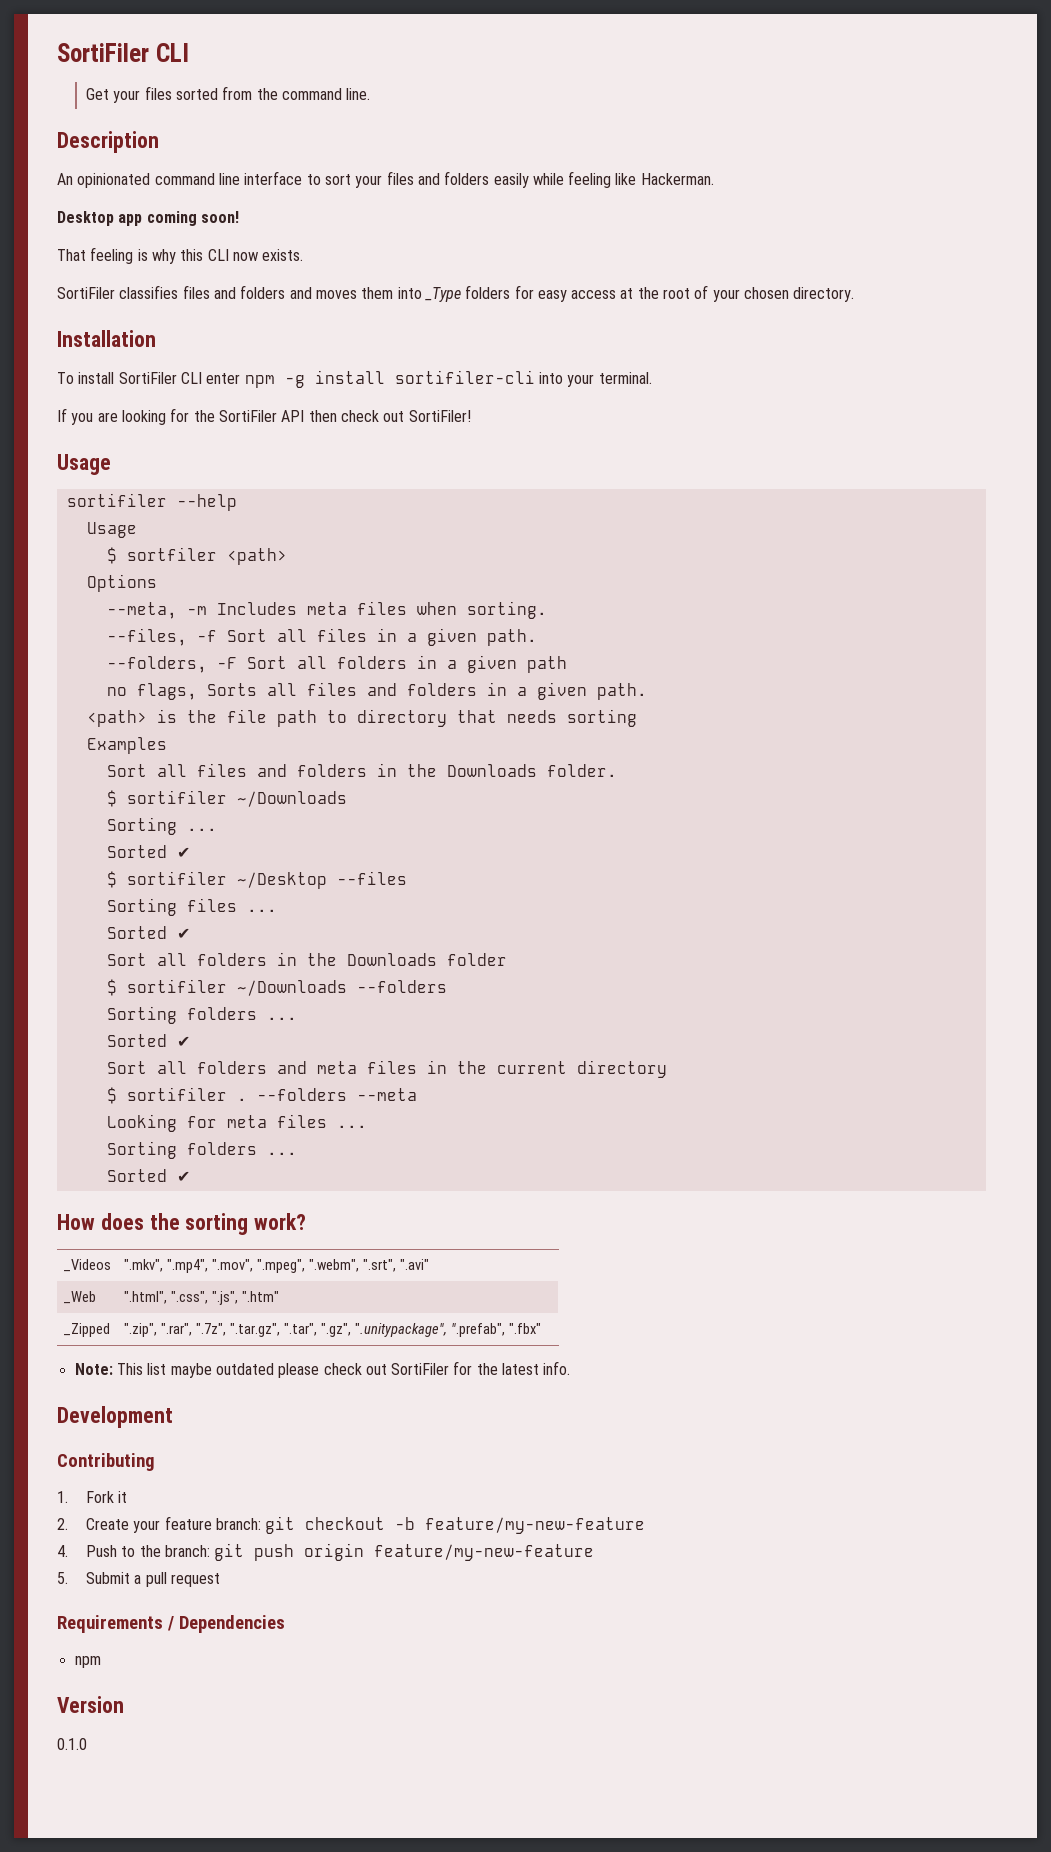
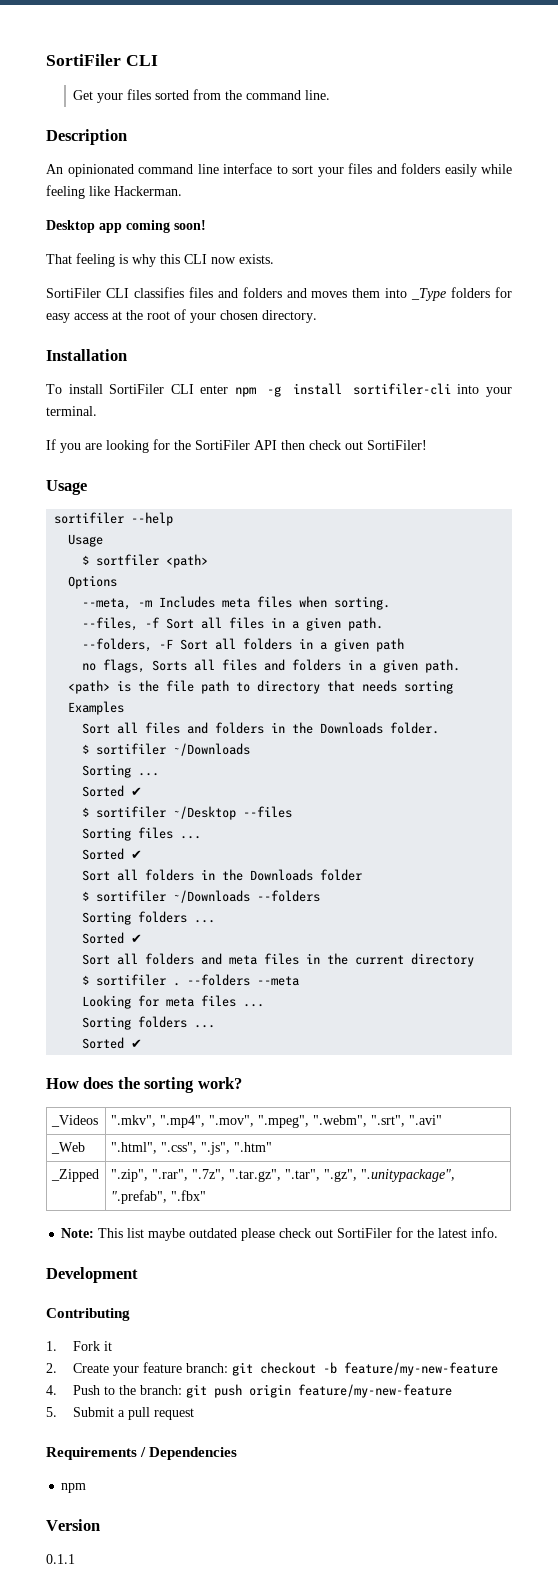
- SortiFiler classifies files and folders and moves them into _Type folders for easy access at the root of your chosen directory.
+ SortiFiler CLI classifies files and folders and moves them into _Type folders for easy access at the root of your chosen directory.
- 0.1.0
+ 0.1.1

